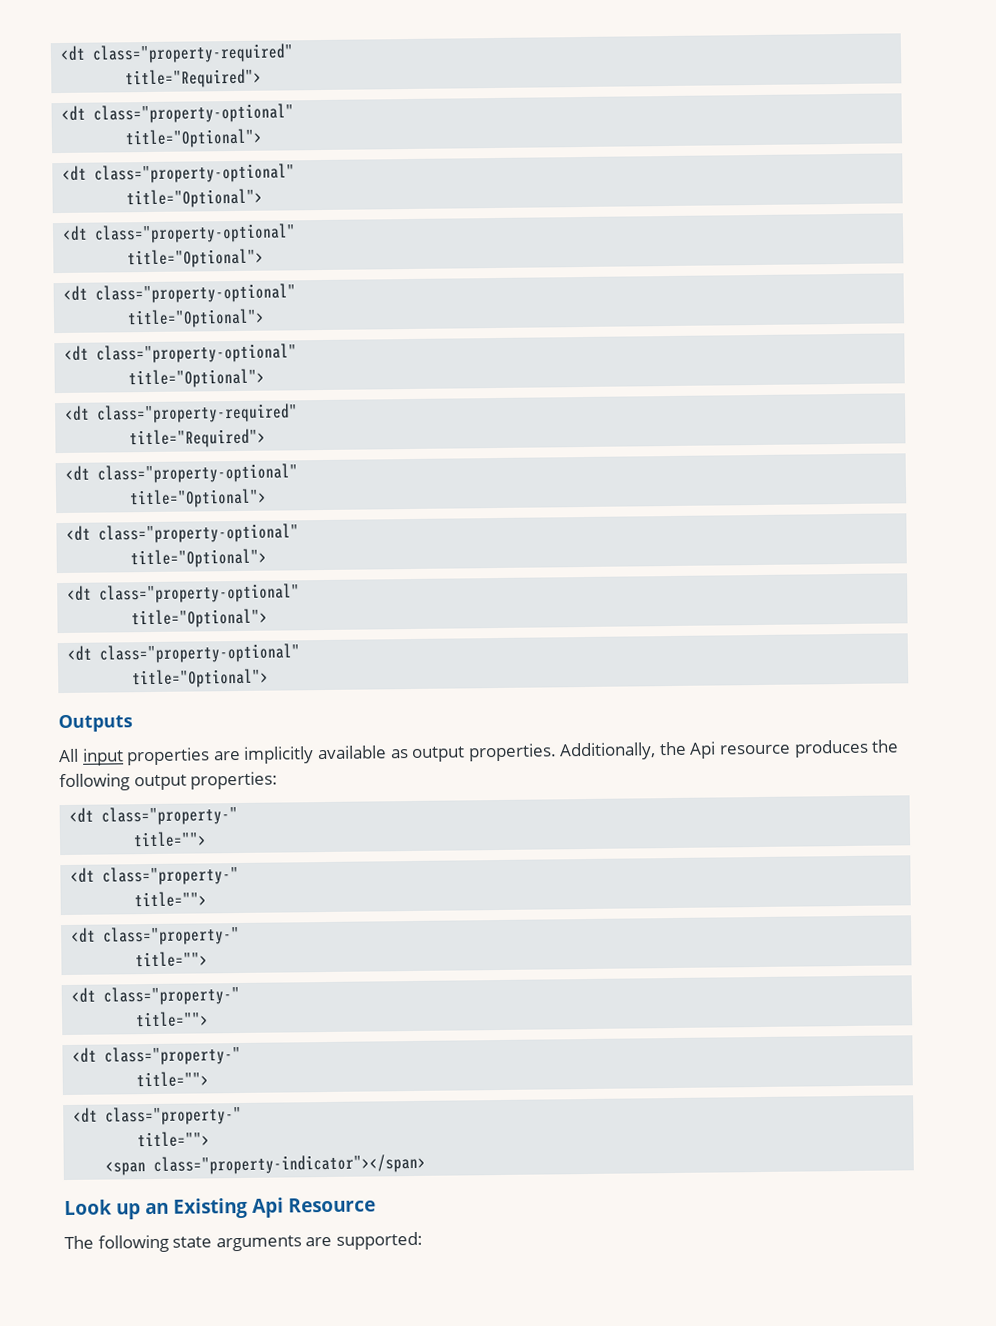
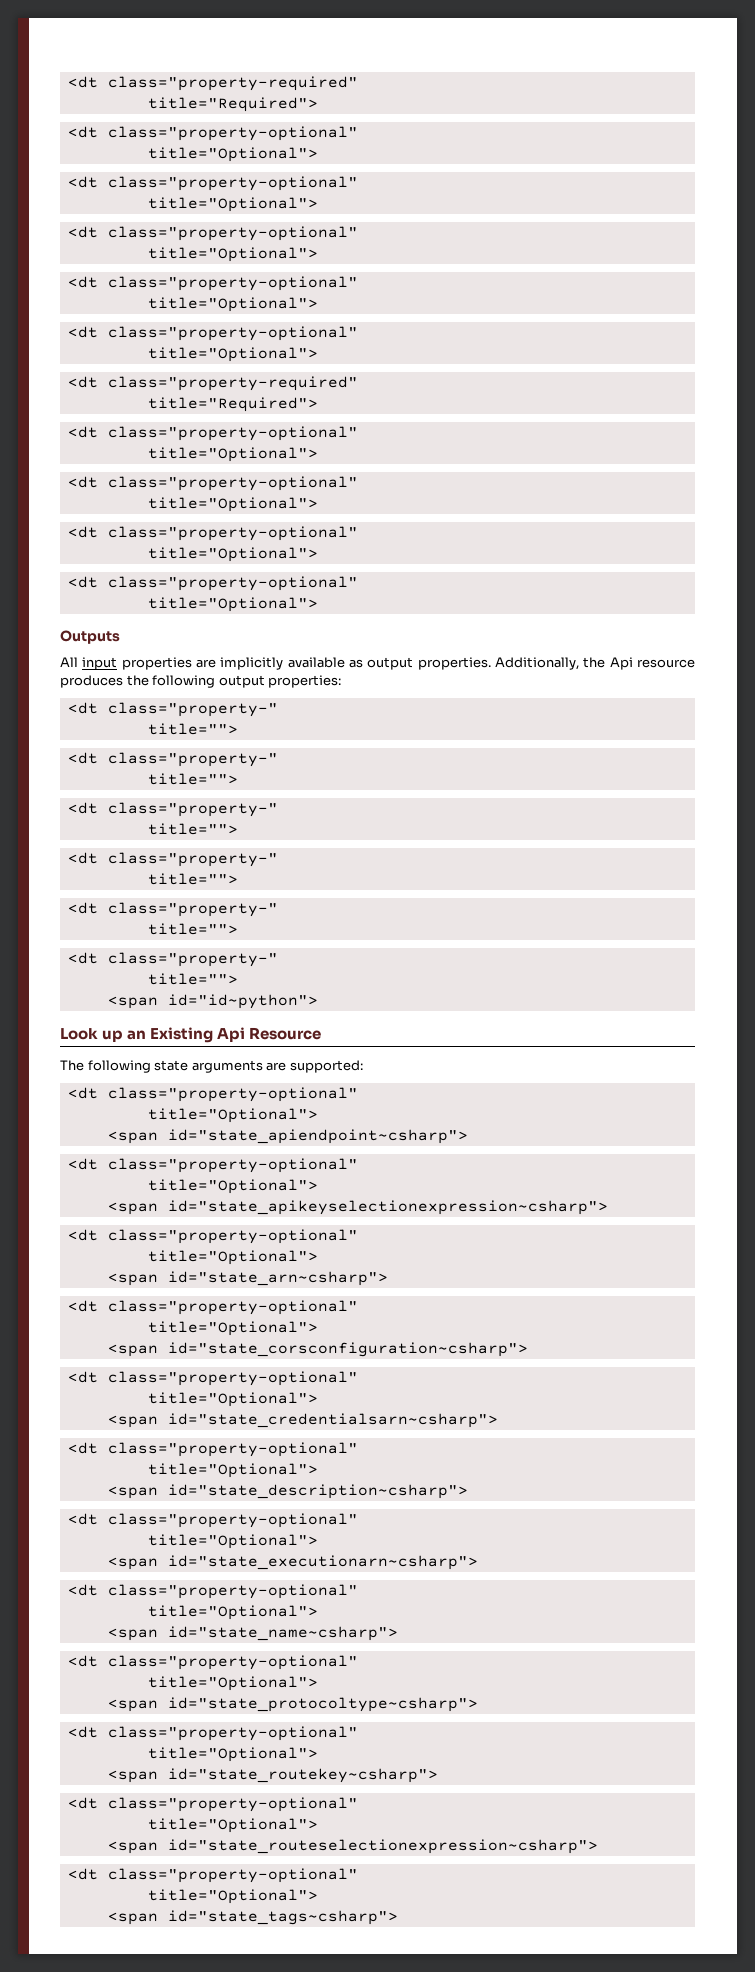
- <span class="property-indicator"></span>
+ <span id="id~python">
  The following state arguments are supported:
+ <dt class="property-optional"
+ title="Optional">
+ <span id="state_apiendpoint~csharp">
+ <dt class="property-optional"
+ title="Optional">
+ <span id="state_apikeyselectionexpression~csharp">
+ <dt class="property-optional"
+ title="Optional">
+ <span id="state_arn~csharp">
+ <dt class="property-optional"
+ title="Optional">
+ <span id="state_corsconfiguration~csharp">
+ <dt class="property-optional"
+ title="Optional">
+ <span id="state_credentialsarn~csharp">
+ <dt class="property-optional"
+ title="Optional">
+ <span id="state_description~csharp">
+ <dt class="property-optional"
+ title="Optional">
+ <span id="state_executionarn~csharp">
+ <dt class="property-optional"
+ title="Optional">
+ <span id="state_name~csharp">
+ <dt class="property-optional"
+ title="Optional">
+ <span id="state_protocoltype~csharp">
+ <dt class="property-optional"
+ title="Optional">
+ <span id="state_routekey~csharp">
+ <dt class="property-optional"
+ title="Optional">
+ <span id="state_routeselectionexpression~csharp">
+ <dt class="property-optional"
+ title="Optional">
+ <span id="state_tags~csharp">

